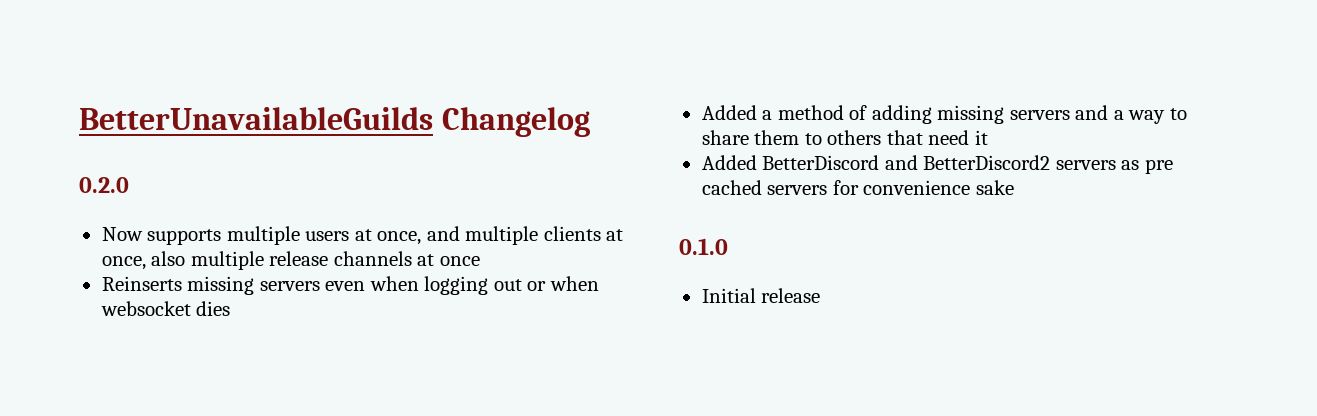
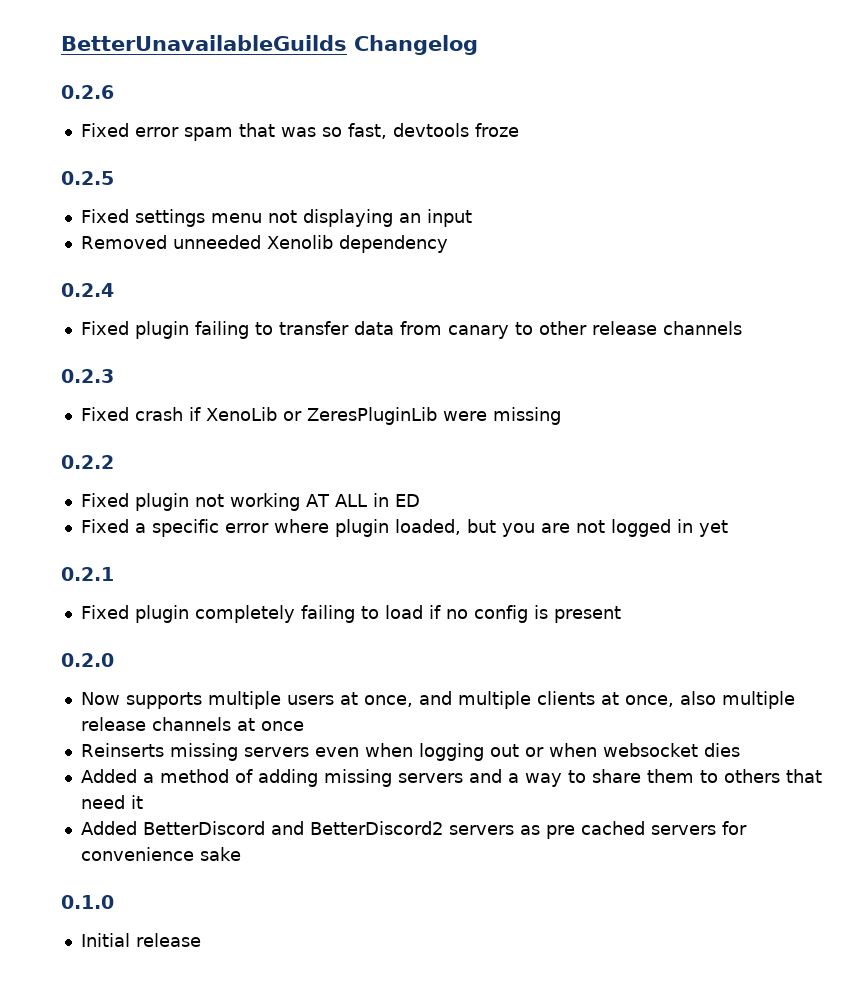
+ 0.2.6
+ Fixed error spam that was so fast, devtools froze
+ 0.2.5
+ Fixed settings menu not displaying an input
+ Removed unneeded Xenolib dependency
+ 0.2.4
+ Fixed plugin failing to transfer data from canary to other release channels
+ 0.2.3
+ Fixed crash if XenoLib or ZeresPluginLib were missing
+ 0.2.2
+ Fixed plugin not working AT ALL in ED
+ Fixed a specific error where plugin loaded, but you are not logged in yet
+ 0.2.1
+ Fixed plugin completely failing to load if no config is present

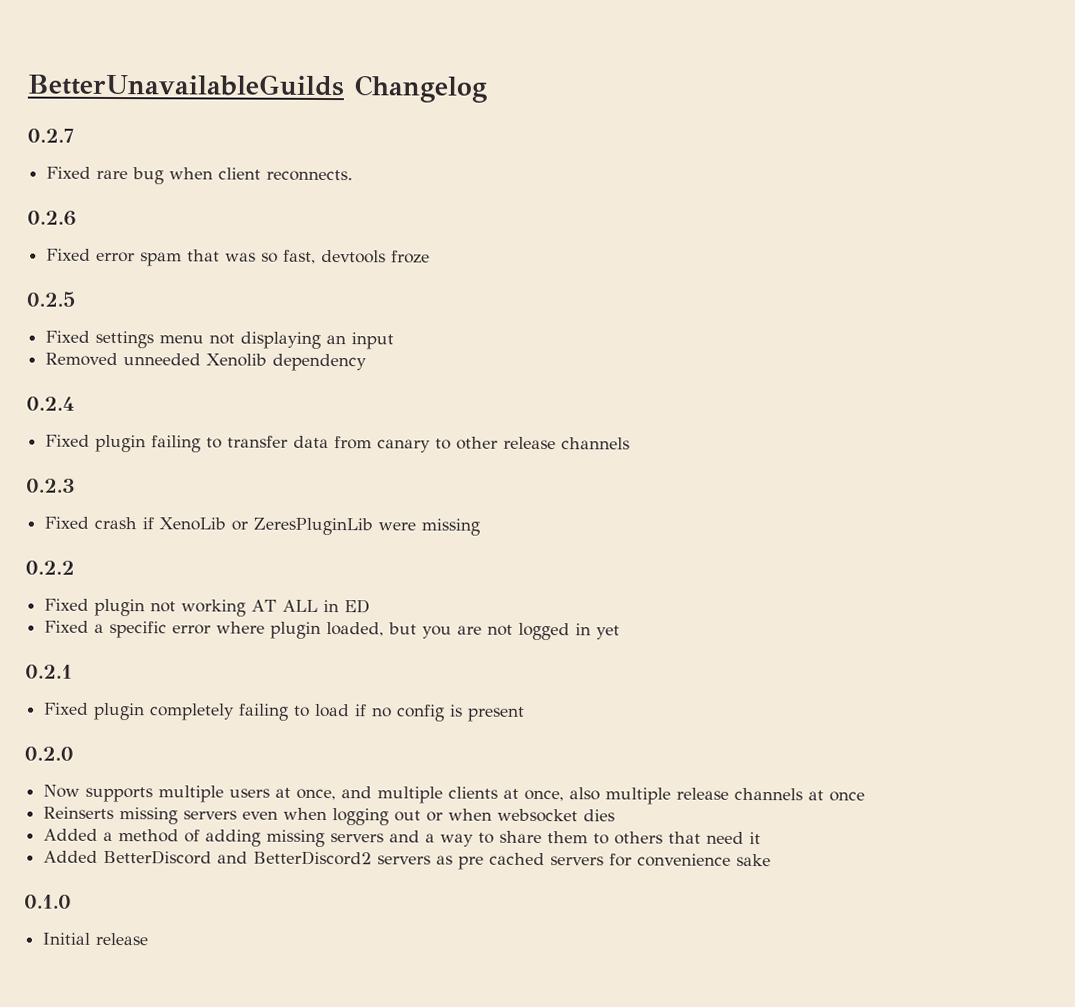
+ 0.2.7
+ Fixed rare bug when client reconnects.

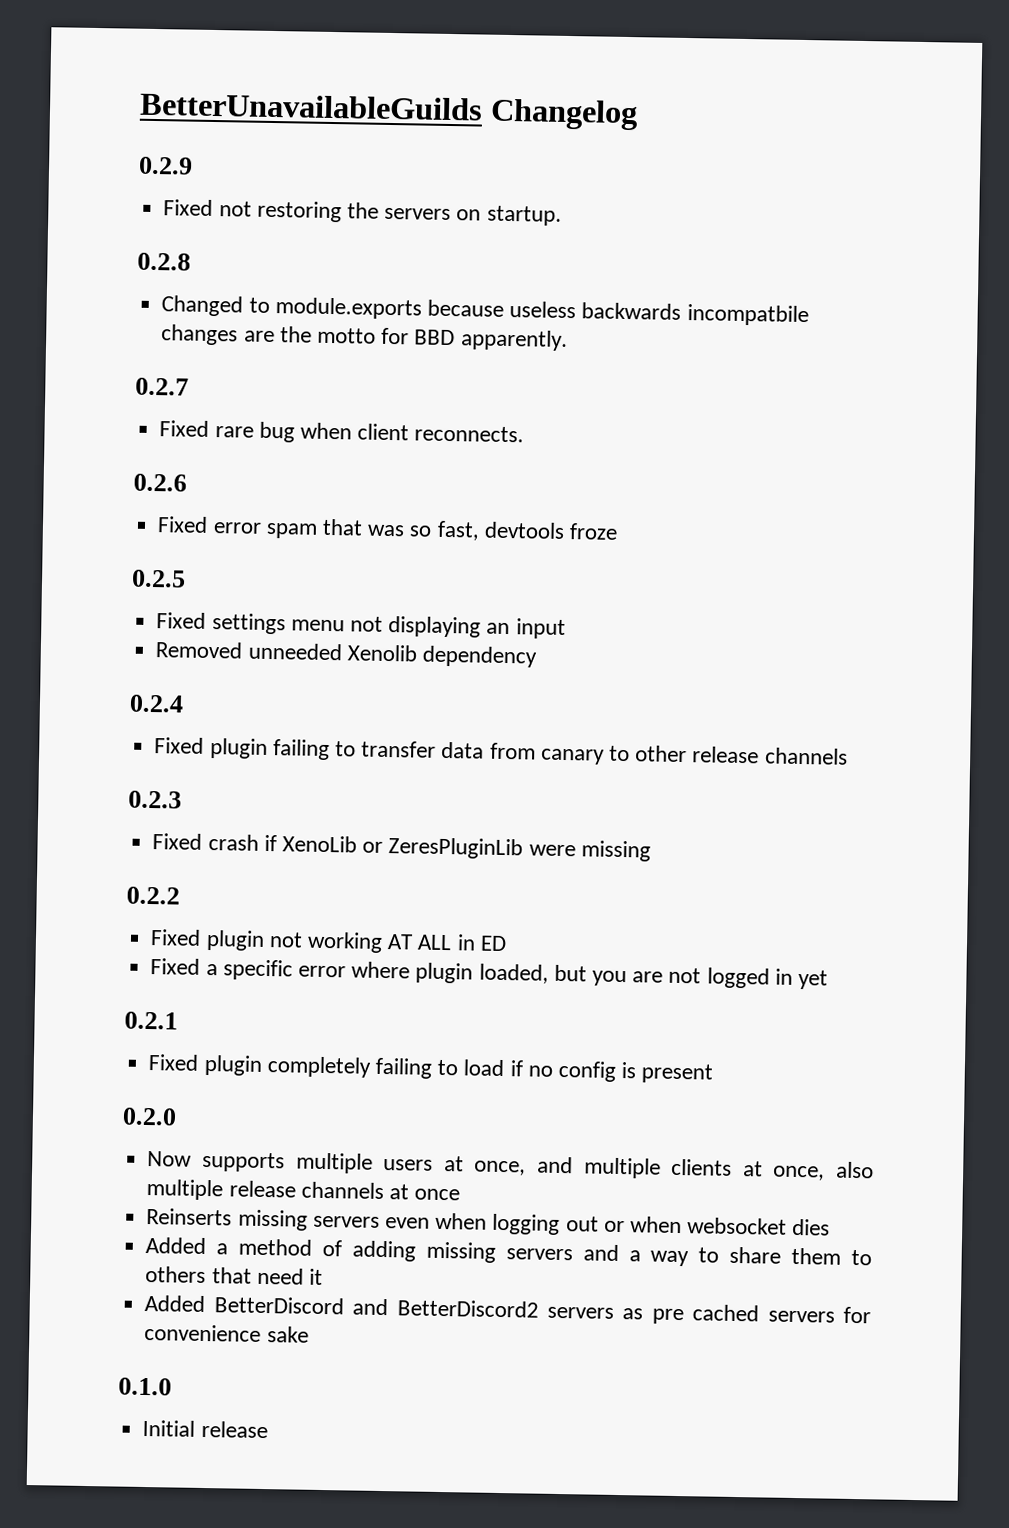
+ 0.2.9
+ Fixed not restoring the servers on startup.
+ 0.2.8
+ Changed to module.exports because useless backwards incompatbile changes are the motto for BBD apparently.

